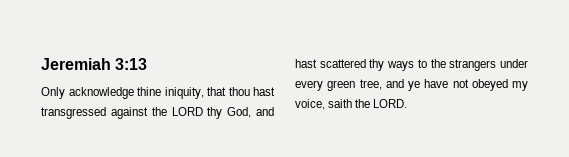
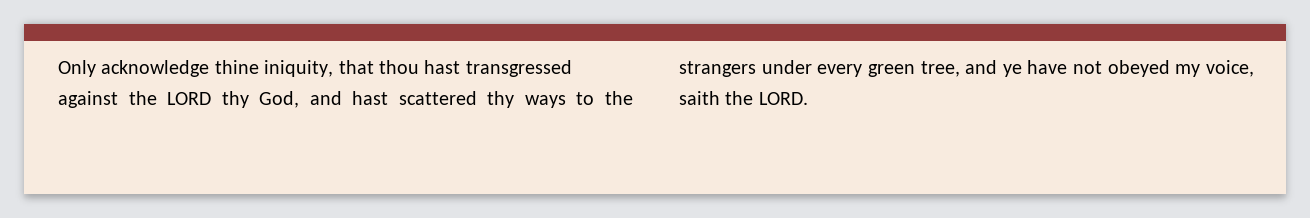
- Jeremiah 3:13

